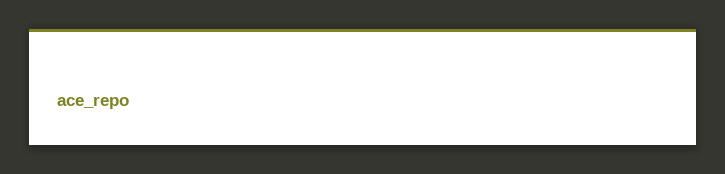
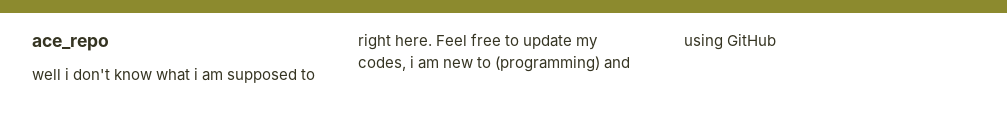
+ well i don't know what i am supposed to right here. Feel free to update my codes, i am new to (programming) and using GitHub

